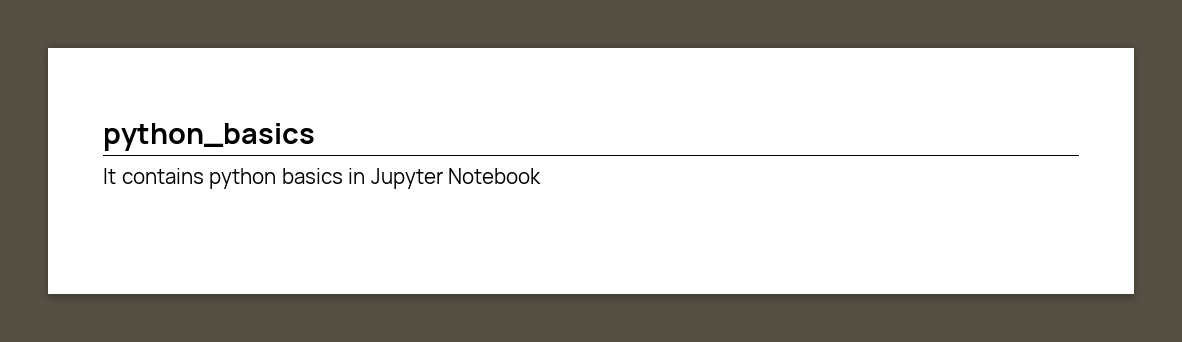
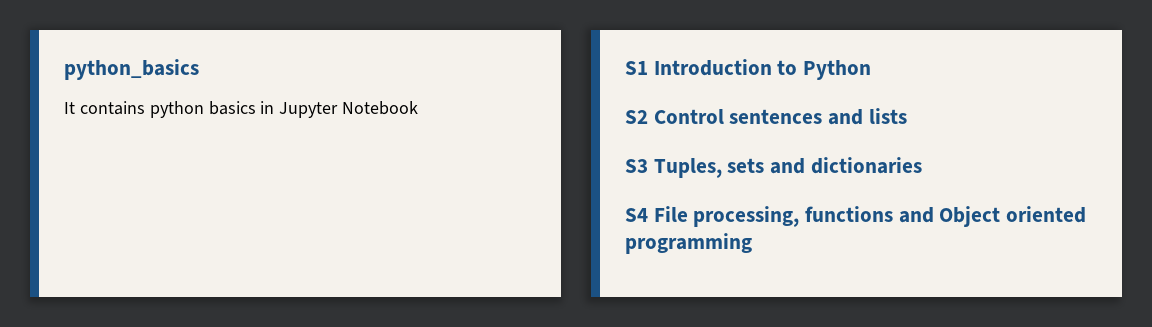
+ S1 Introduction to Python
+ S2 Control sentences and lists
+ S3 Tuples, sets and dictionaries
+ S4 File processing, functions and Object oriented programming

